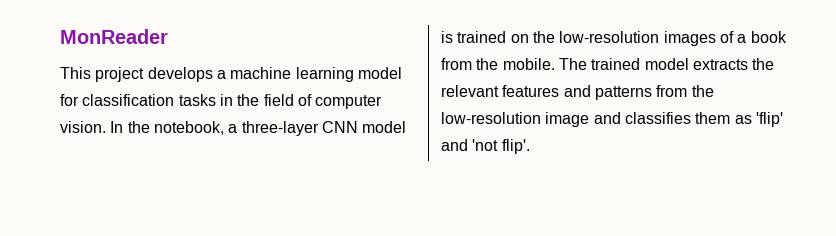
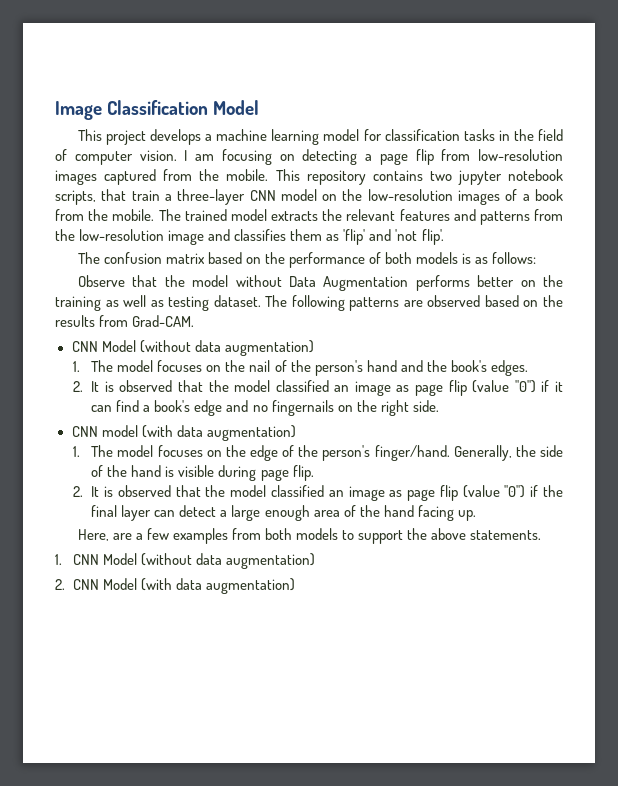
- MonReader
+ Image Classification Model
- In the notebook, a three-layer CNN model is trained on the low-resolution images of a book from the mobile.
+ I am focusing on detecting a page flip from low-resolution images captured from the mobile. This repository contains two jupyter notebook scripts, that train a three-layer CNN model on the low-resolution images of a book from the mobile.
+ The confusion matrix based on the performance of both models is as follows:
+ Observe that the model without Data Augmentation performs better on the training as well as testing dataset. The following patterns are observed based on the results from Grad-CAM.
+ CNN Model (without data augmentation)
+ 1. The model focuses on the nail of the person's hand and the book's edges.
+ 2. It is observed that the model classified an image as page flip (value "0") if it can find a book's edge and no fingernails on the right side.
+ CNN model (with data augmentation)
+ 1. The model focuses on the edge of the person's finger/hand. Generally, the side of the hand is visible during page flip.
+ 2. It is observed that the model classified an image as page flip (value "0") if the final layer can detect a large enough area of the hand facing up.
+ Here, are a few examples from both models to support the above statements.
+ 1. CNN Model (without data augmentation)
+ 2. CNN Model (with data augmentation)

